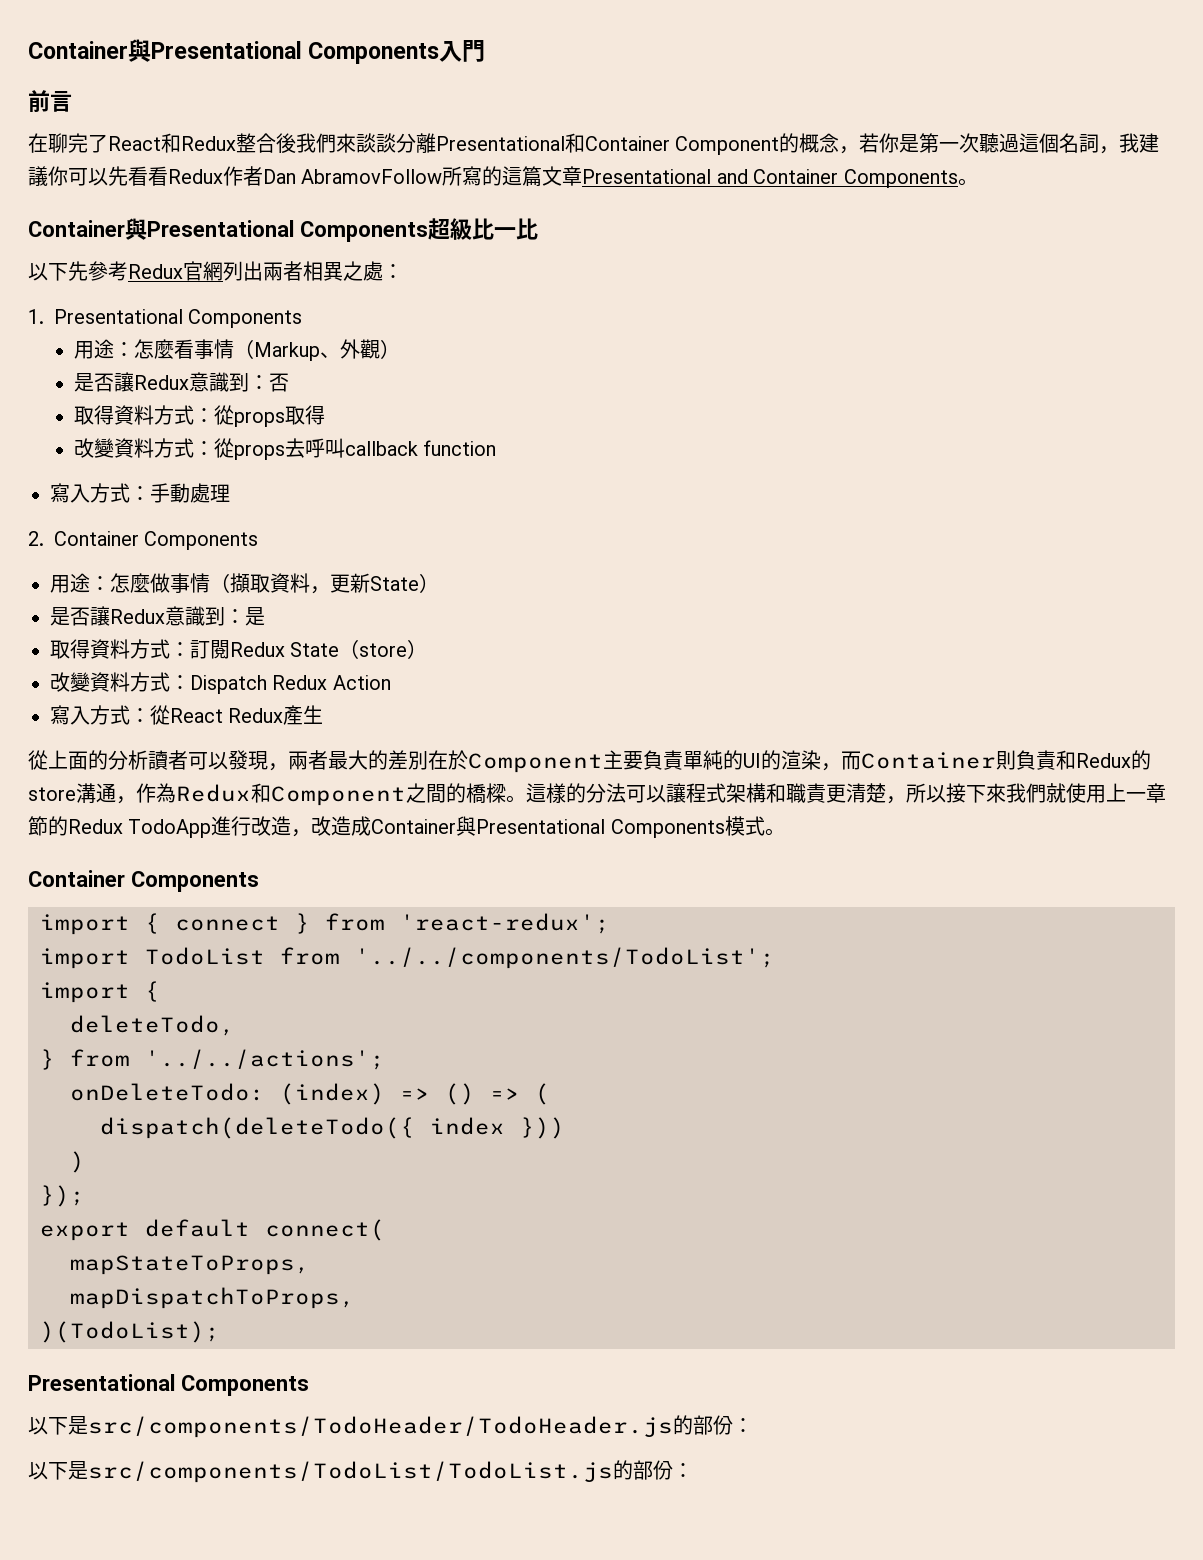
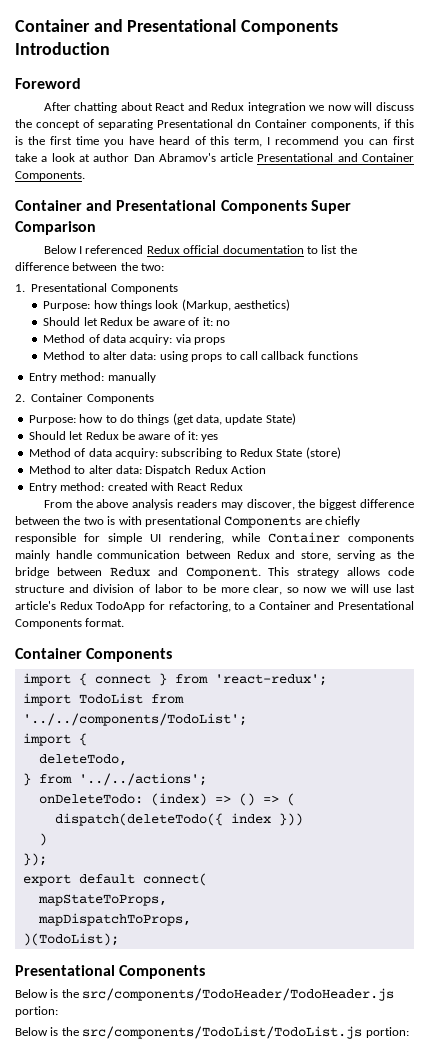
- Container與Presentational Components入門
- 前言
- 在聊完了React和Redux整合後我們來談談分離Presentational和Container Component的概念，若你是第一次聽過這個名詞，我建議你可以先看看Redux作者Dan AbramovFollow所寫的這篇文章Presentational and Container Components。
- Container與Presentational Components超級比一比
- 以下先參考Redux官網列出兩者相異之處：
+ Container and Presentational Components Introduction
+ Foreword
+ After chatting about React and Redux integration we now will discuss the concept of separating Presentational dn Container components, if this is the first time you have heard of this term, I recommend you can first take a look at author Dan Abramov's article Presentational and Container Components.
+ Container and Presentational Components Super Comparison
+ Below I referenced Redux official documentation to list the difference between the two:
  1. Presentational Components
- 用途：怎麼看事情（Markup、外觀）
- 是否讓Redux意識到：否
- 取得資料方式：從props取得
- 改變資料方式：從props去呼叫callback function
- 寫入方式：手動處理
+ Purpose: how things look (Markup, aesthetics)
+ Should let Redux be aware of it: no
+ Method of data acquiry: via props
+ Method to alter data: using props to call callback functions
+ Entry method: manually
  2. Container Components
- 用途：怎麼做事情（擷取資料，更新State）
- 是否讓Redux意識到：是
- 取得資料方式：訂閱Redux State（store）
- 改變資料方式：Dispatch Redux Action
- 寫入方式：從React Redux產生
- 從上面的分析讀者可以發現，兩者最大的差別在於Component主要負責單純的UI的渲染，而Container則負責和Redux的store溝通，作為Redux和Component之間的橋樑。這樣的分法可以讓程式架構和職責更清楚，所以接下來我們就使用上一章節的Redux TodoApp進行改造，改造成Container與Presentational Components模式。
+ Purpose: how to do things (get data, update State)
+ Should let Redux be aware of it: yes
+ Method of data acquiry: subscribing to Redux State (store)
+ Method to alter data: Dispatch Redux Action
+ Entry method: created with React Redux
+ From the above analysis readers may discover, the biggest difference between the two is with presentational Components are chiefly responsible for simple UI rendering, while Container components mainly handle communication between Redux and store, serving as the bridge between Redux and Component. This strategy allows code structure and division of labor to be more clear, so now we will use last article's Redux TodoApp for refactoring, to a Container and Presentational Components format.
- 以下是src/components/TodoHeader/TodoHeader.js的部份：
- 以下是src/components/TodoList/TodoList.js的部份：
+ Below is the src/components/TodoHeader/TodoHeader.js portion:
+ Below is the src/components/TodoList/TodoList.js portion:

